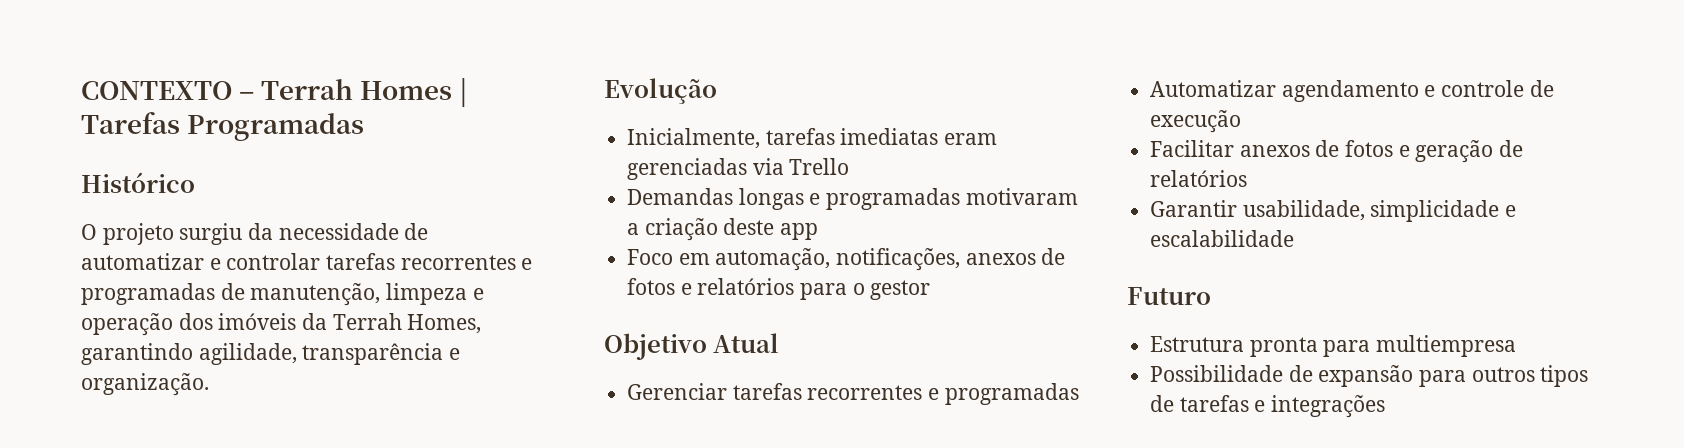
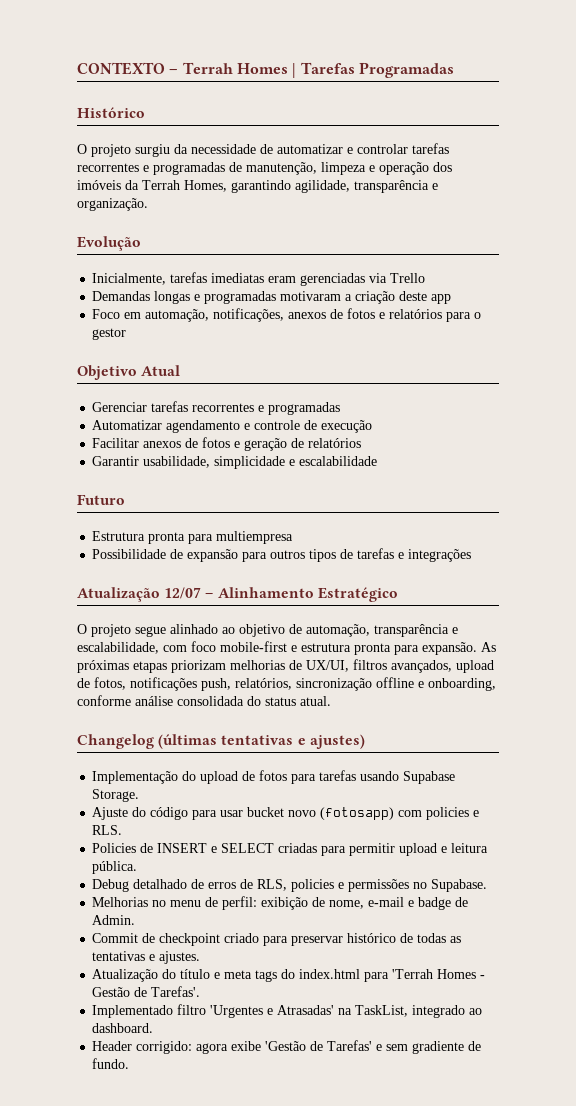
+ Atualização 12/07 – Alinhamento Estratégico
+ O projeto segue alinhado ao objetivo de automação, transparência e escalabilidade, com foco mobile-first e estrutura pronta para expansão. As próximas etapas priorizam melhorias de UX/UI, filtros avançados, upload de fotos, notificações push, relatórios, sincronização offline e onboarding, conforme análise consolidada do status atual.
+ Changelog (últimas tentativas e ajustes)
+ Implementação do upload de fotos para tarefas usando Supabase Storage.
+ Ajuste do código para usar bucket novo (fotosapp) com policies e RLS.
+ Policies de INSERT e SELECT criadas para permitir upload e leitura pública.
+ Debug detalhado de erros de RLS, policies e permissões no Supabase.
+ Melhorias no menu de perfil: exibição de nome, e-mail e badge de Admin.
+ Commit de checkpoint criado para preservar histórico de todas as tentativas e ajustes.
+ Atualização do título e meta tags do index.html para 'Terrah Homes - Gestão de Tarefas'.
+ Implementado filtro 'Urgentes e Atrasadas' na TaskList, integrado ao dashboard.
+ Header corrigido: agora exibe 'Gestão de Tarefas' e sem gradiente de fundo.

